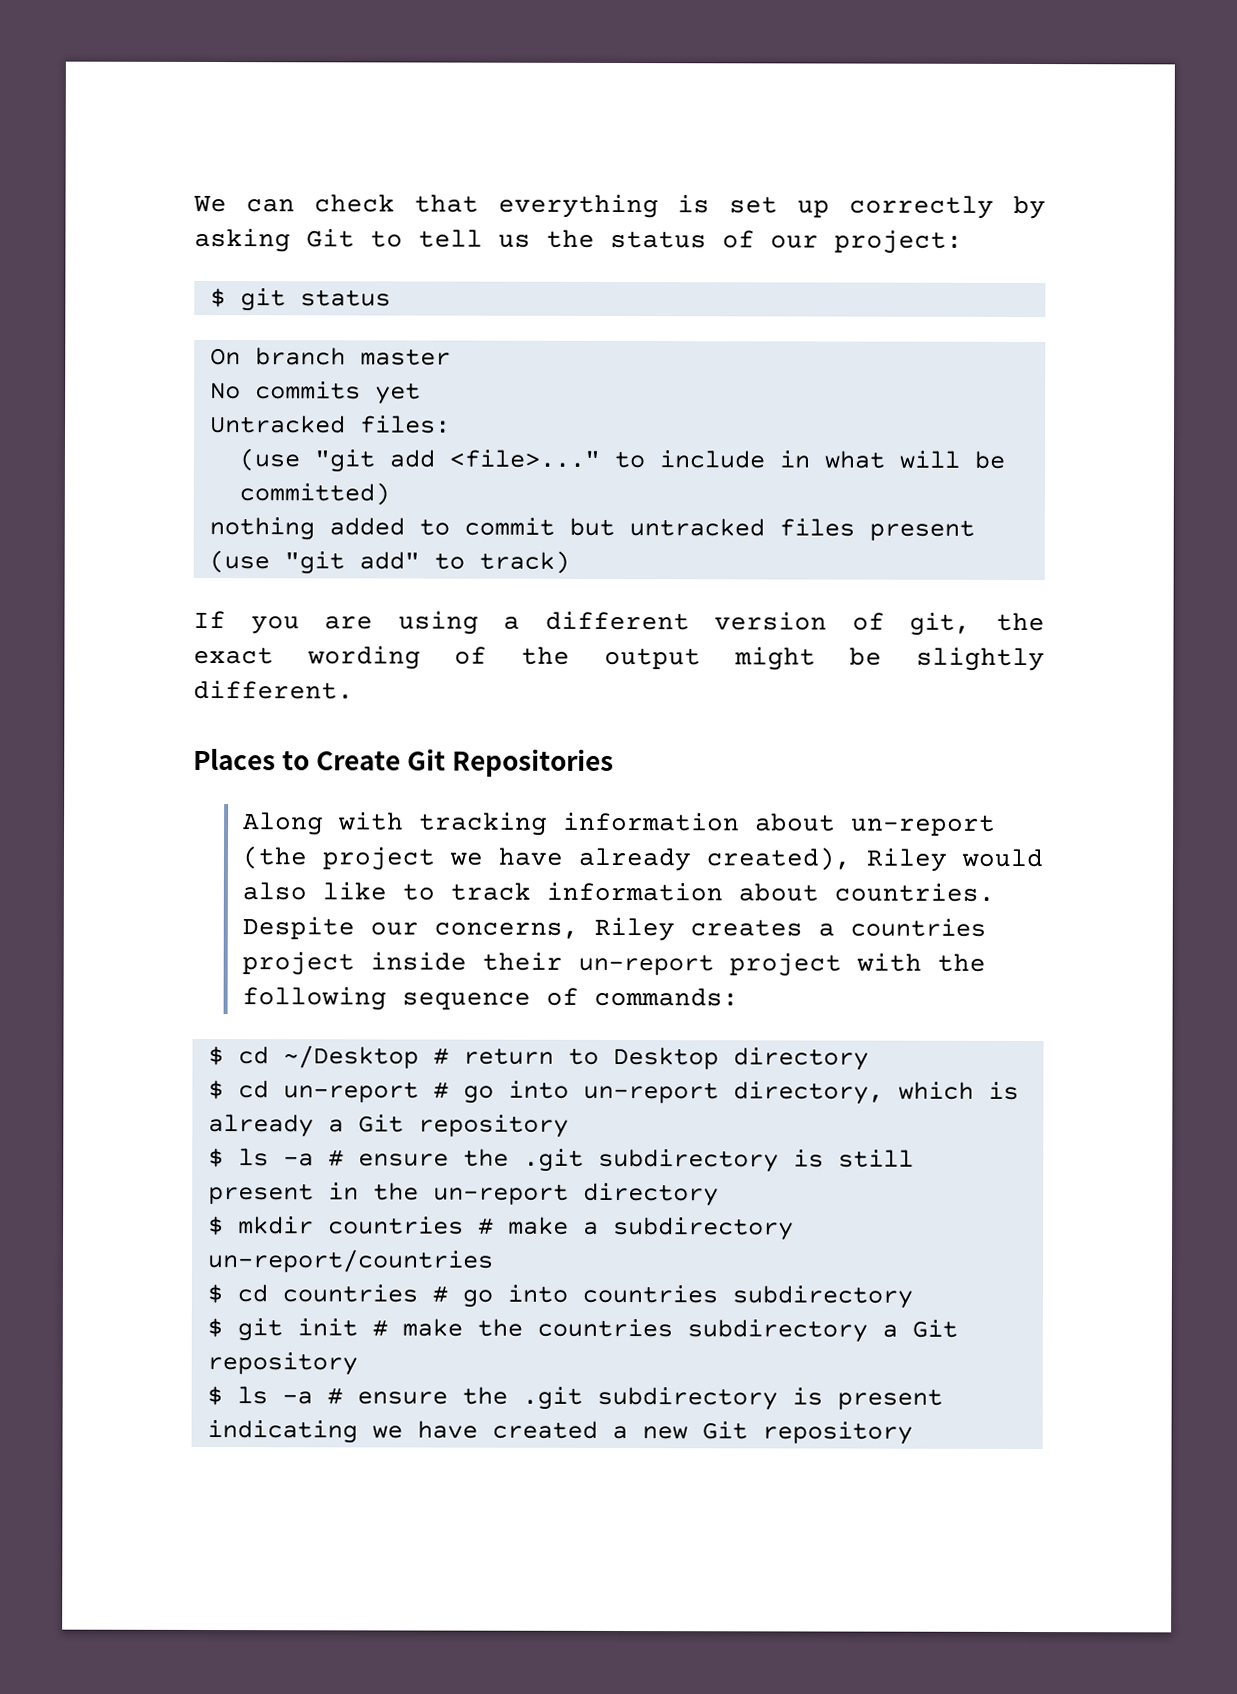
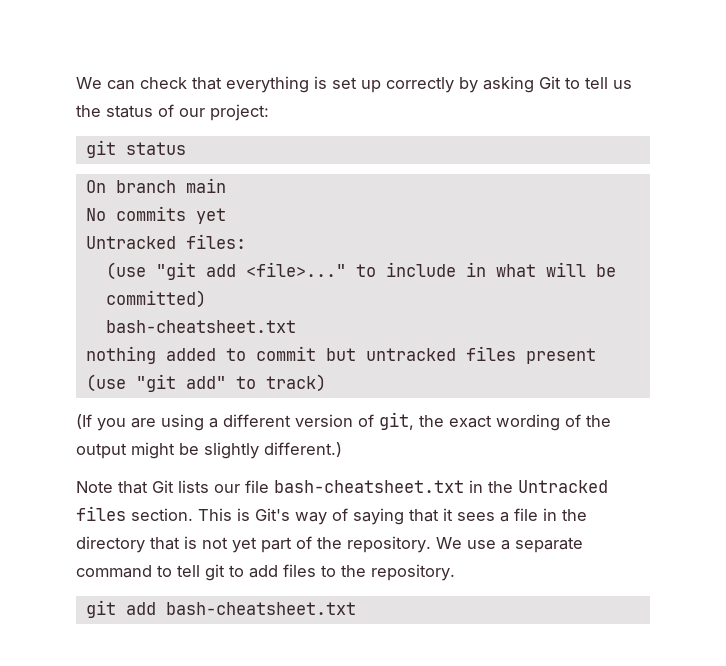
- $ git status
+ git status
- On branch master
+ On branch main
  (use "git add <file>..." to include in what will be committed)
+ bash-cheatsheet.txt
- If you are using a different version of git, the exact wording of the output might be slightly different.
- Places to Create Git Repositories
- Along with tracking information about un-report (the project we have already created), Riley would also like to track information about countries. Despite our concerns, Riley creates a countries project inside their un-report project with the following sequence of commands:
- $ cd ~/Desktop # return to Desktop directory
- $ cd un-report # go into un-report directory, which is already a Git repository
- $ ls -a # ensure the .git subdirectory is still present in the un-report directory
- $ mkdir countries # make a subdirectory un-report/countries
- $ cd countries # go into countries subdirectory
- $ git init # make the countries subdirectory a Git repository
- $ ls -a # ensure the .git subdirectory is present indicating we have created a new Git repository
+ (If you are using a different version of git, the exact wording of the output might be slightly different.)
+ Note that Git lists our file bash-cheatsheet.txt in the Untracked files section. This is Git's way of saying that it sees a file in the directory that is not yet part of the repository. We use a separate command to tell git to add files to the repository.
+ git add bash-cheatsheet.txt

